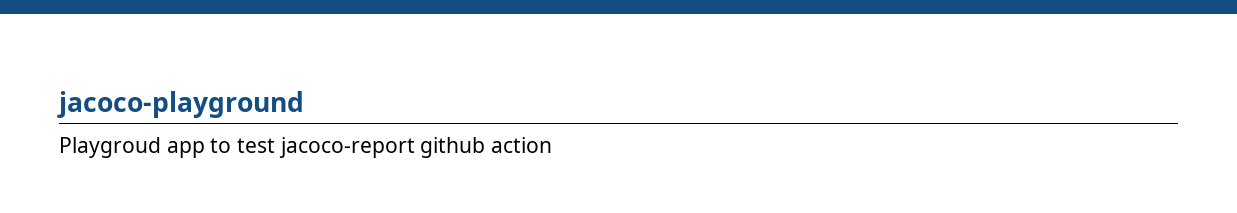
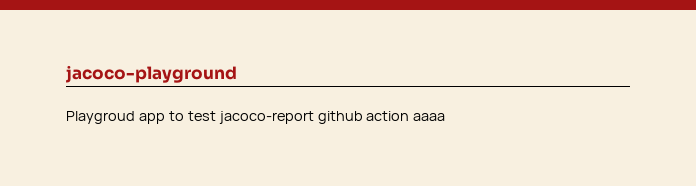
- Playgroud app to test jacoco-report github action
+ Playgroud app to test jacoco-report github action aaaa

